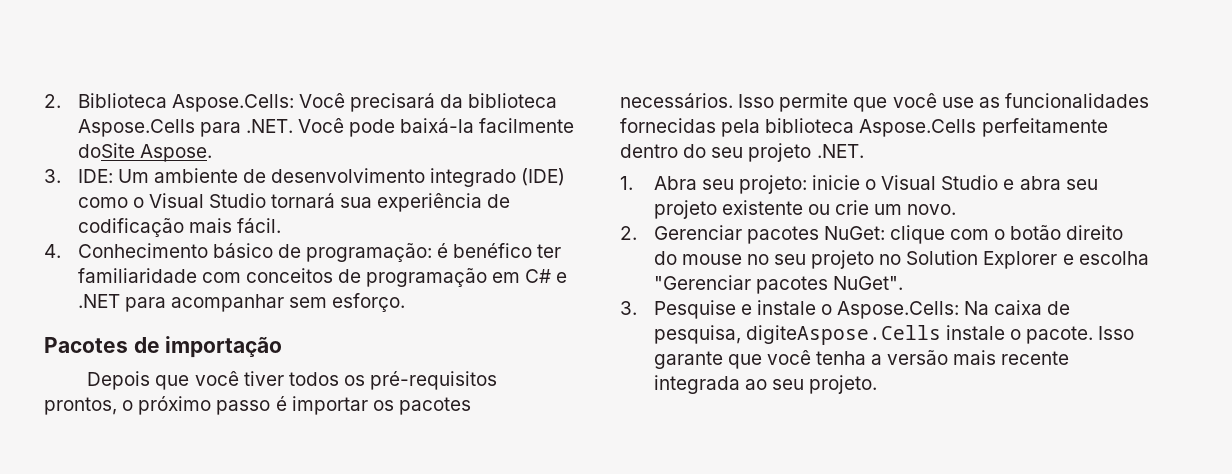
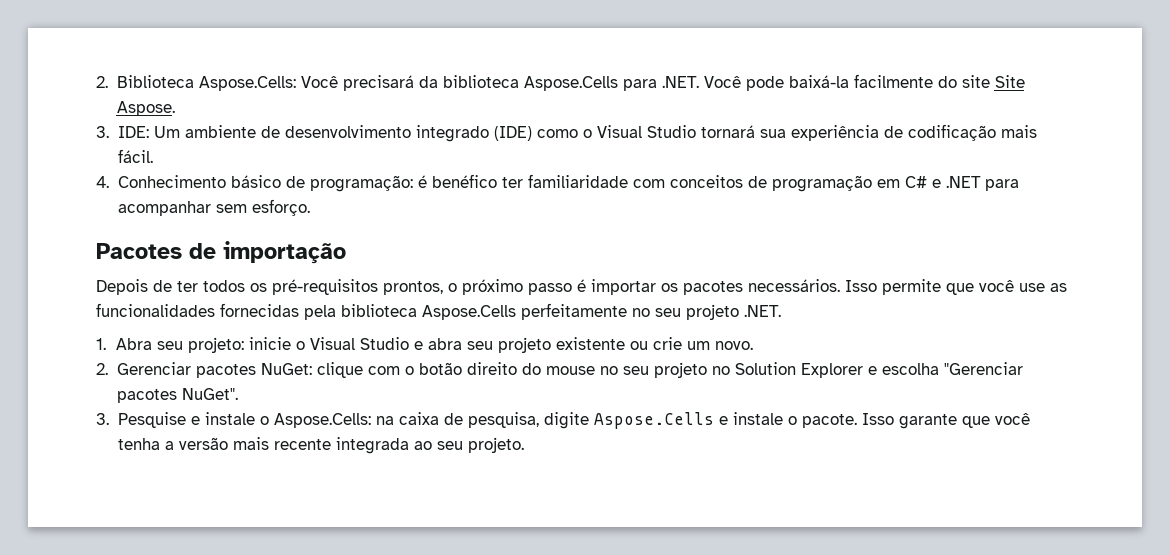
- 2. Biblioteca Aspose.Cells: Você precisará da biblioteca Aspose.Cells para .NET. Você pode baixá-la facilmente doSite Aspose.
+ 2. Biblioteca Aspose.Cells: Você precisará da biblioteca Aspose.Cells para .NET. Você pode baixá-la facilmente do site Site Aspose.
- Depois que você tiver todos os pré-requisitos prontos, o próximo passo é importar os pacotes necessários.
+ Depois de ter todos os pré-requisitos prontos, o próximo passo é importar os pacotes necessários.
- Isso permite que você use as funcionalidades fornecidas pela biblioteca Aspose.Cells perfeitamente dentro do seu projeto .NET.
+ Isso permite que você use as funcionalidades fornecidas pela biblioteca Aspose.Cells perfeitamente no seu projeto .NET.
- 3. Pesquise e instale o Aspose.Cells: Na caixa de pesquisa, digiteAspose.Cells instale o pacote.
+ 3. Pesquise e instale o Aspose.Cells: na caixa de pesquisa, digite Aspose.Cells e instale o pacote.

